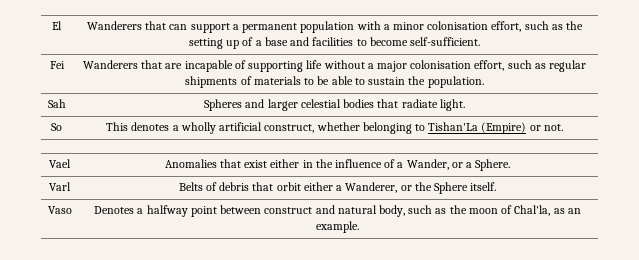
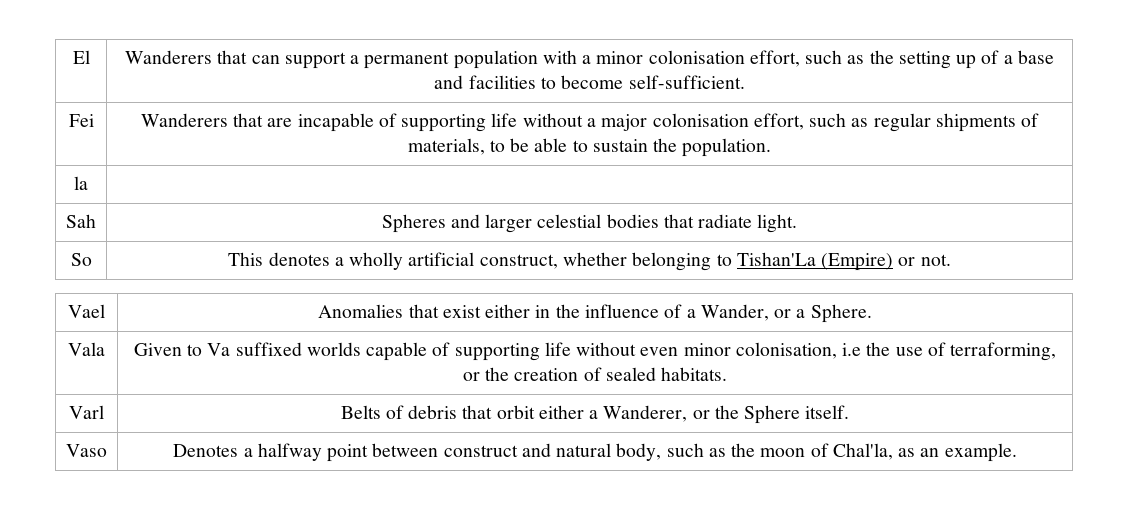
- Fei | Wanderers that are incapable of supporting life without a major colonisation effort, such as regular shipments of materials to be able to sustain the population.
+ Fei | Wanderers that are incapable of supporting life without a major colonisation effort, such as regular shipments of materials, to be able to sustain the population.
+ la |
+ Vala | Given to Va suffixed worlds capable of supporting life without even minor colonisation, i.e the use of terraforming, or the creation of sealed habitats.

